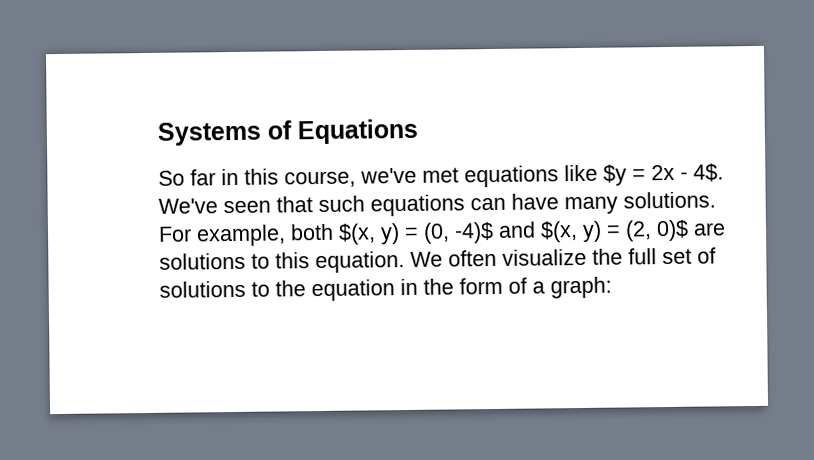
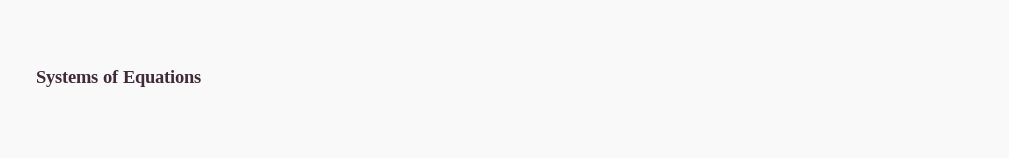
- So far in this course, we've met equations like $y = 2x - 4$. We've seen that such equations can have many solutions. For example, both $(x, y) = (0, -4)$ and $(x, y) = (2, 0)$ are solutions to this equation. We often visualize the full set of solutions to the equation in the form of a graph:

